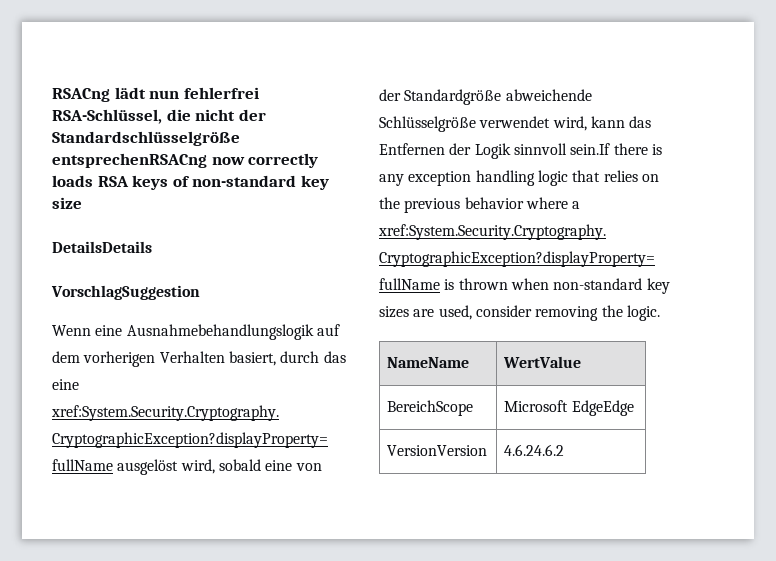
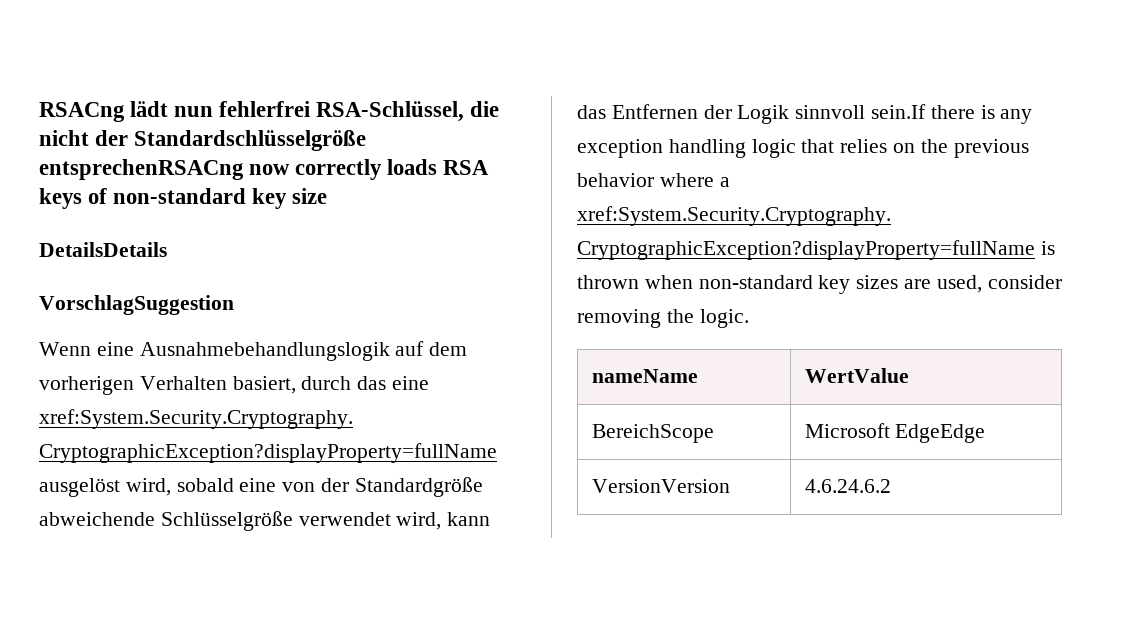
- NameName | WertValue
+ nameName | WertValue

